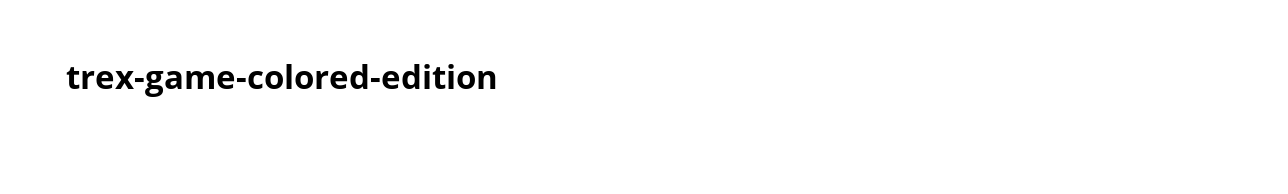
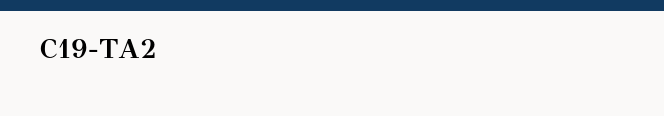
- trex-game-colored-edition
+ C19-TA2

